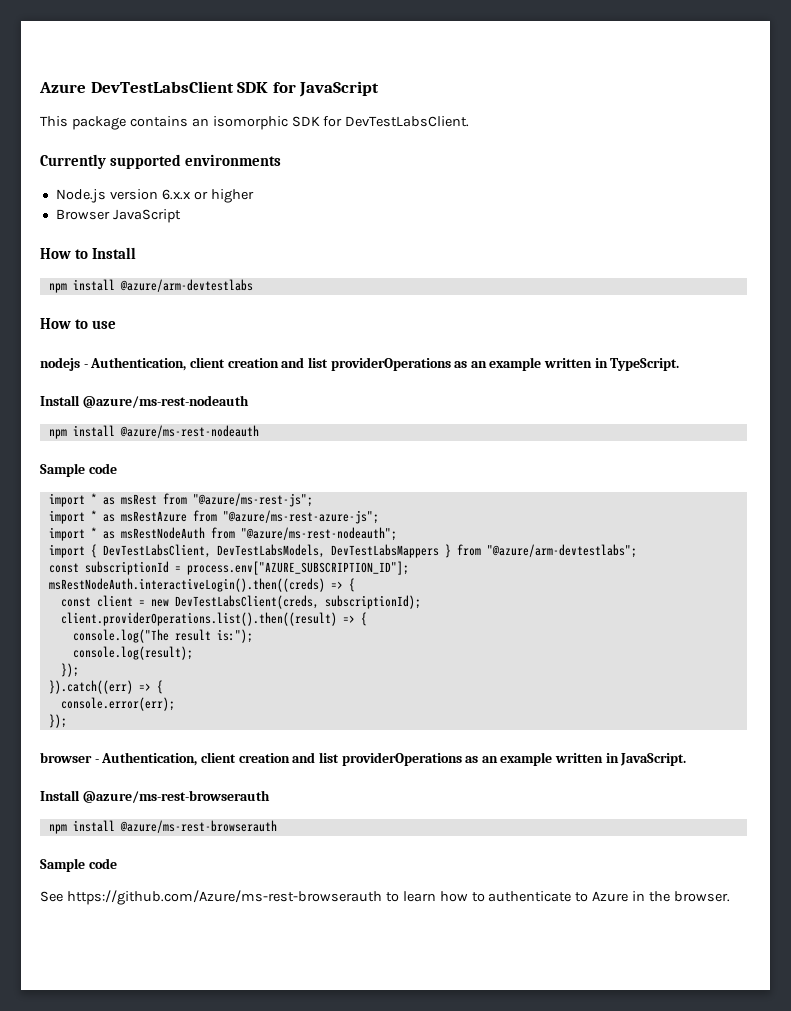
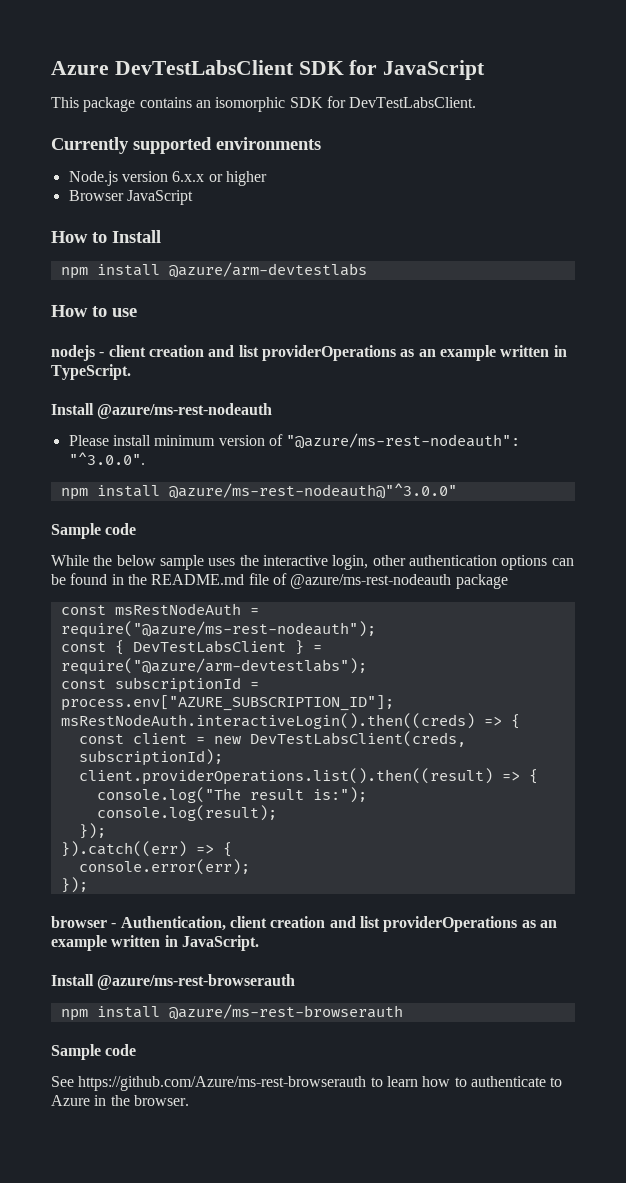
- nodejs - Authentication, client creation and list providerOperations as an example written in TypeScript.
+ nodejs - client creation and list providerOperations as an example written in TypeScript.
- npm install @azure/ms-rest-nodeauth
+ Please install minimum version of "@azure/ms-rest-nodeauth": "^3.0.0".
+ npm install @azure/ms-rest-nodeauth@"^3.0.0"
  Sample code
- import * as msRest from "@azure/ms-rest-js";
- import * as msRestAzure from "@azure/ms-rest-azure-js";
- import * as msRestNodeAuth from "@azure/ms-rest-nodeauth";
- import { DevTestLabsClient, DevTestLabsModels, DevTestLabsMappers } from "@azure/arm-devtestlabs";
+ While the below sample uses the interactive login, other authentication options can be found in the README.md file of @azure/ms-rest-nodeauth package
+ const msRestNodeAuth = require("@azure/ms-rest-nodeauth");
+ const { DevTestLabsClient } = require("@azure/arm-devtestlabs");

